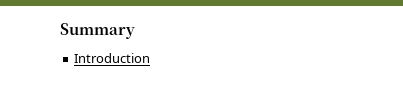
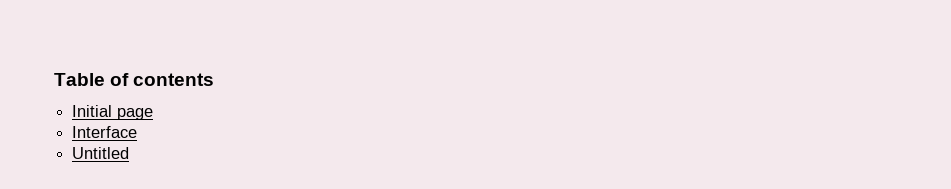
- Summary
- Introduction
+ Table of contents
+ Initial page
+ Interface
+ Untitled

